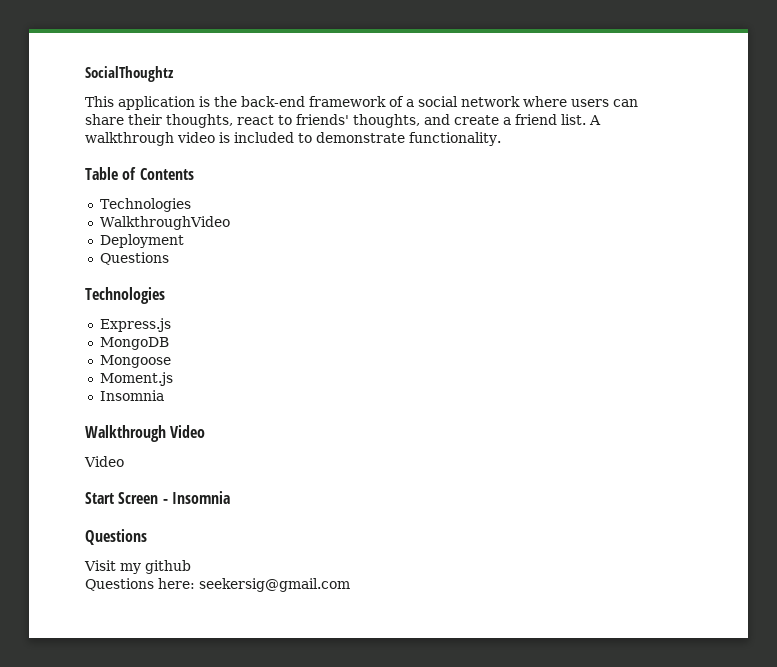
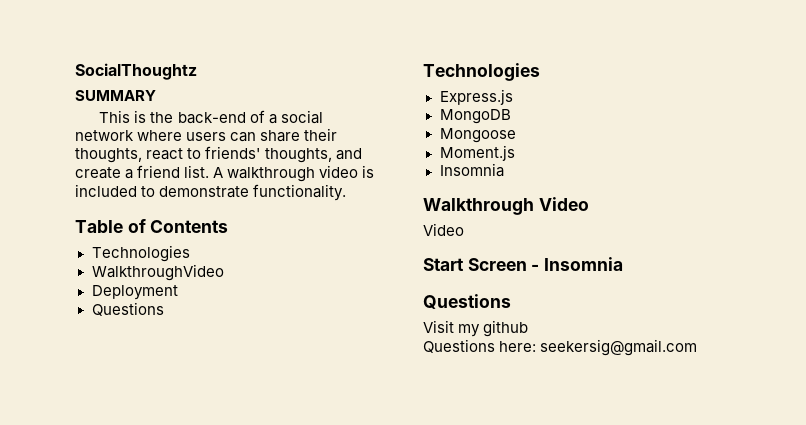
+ SUMMARY
- This application is the back-end framework of a social network where users can share their thoughts, react to friends' thoughts, and create a friend list.
+ This is the back-end of a social network where users can share their thoughts, react to friends' thoughts, and create a friend list.

